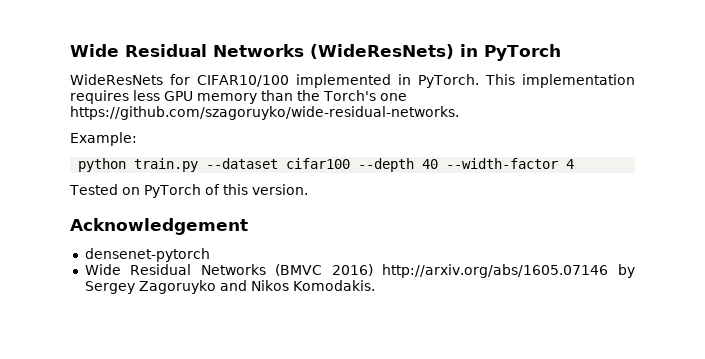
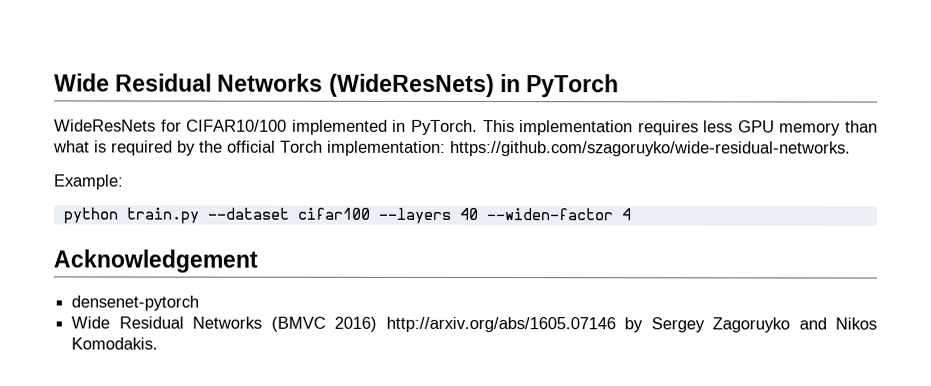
- This implementation requires less GPU memory than the Torch's one https://github.com/szagoruyko/wide-residual-networks.
+ This implementation requires less GPU memory than what is required by the official Torch implementation: https://github.com/szagoruyko/wide-residual-networks.
- python train.py --dataset cifar100 --depth 40 --width-factor 4
- Tested on PyTorch of this version.
+ python train.py --dataset cifar100 --layers 40 --widen-factor 4

